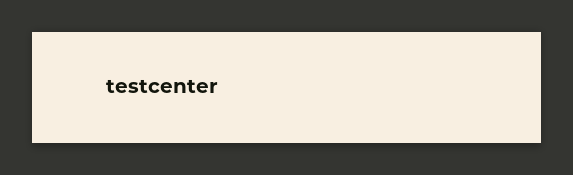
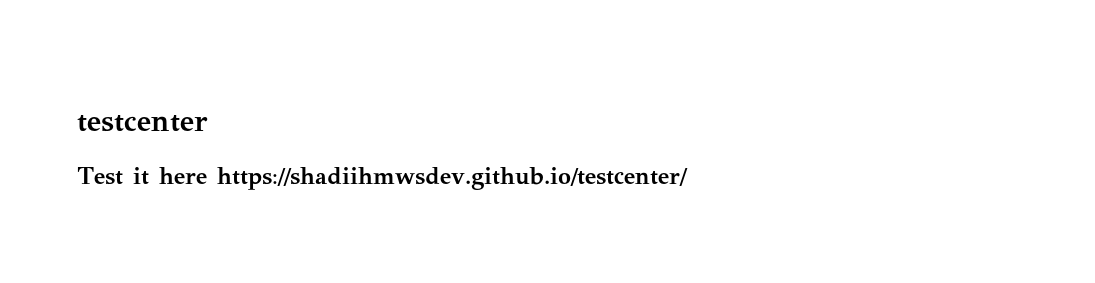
+ Test it here https://shadiihmwsdev.github.io/testcenter/

